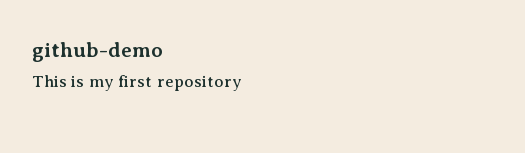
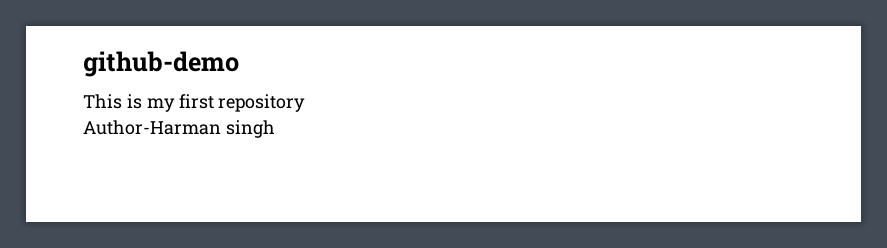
+ Author-Harman singh

